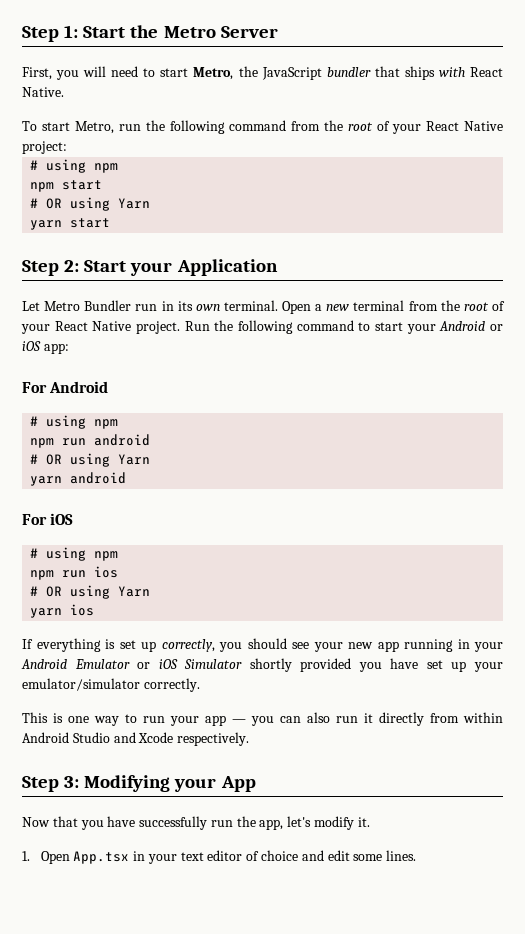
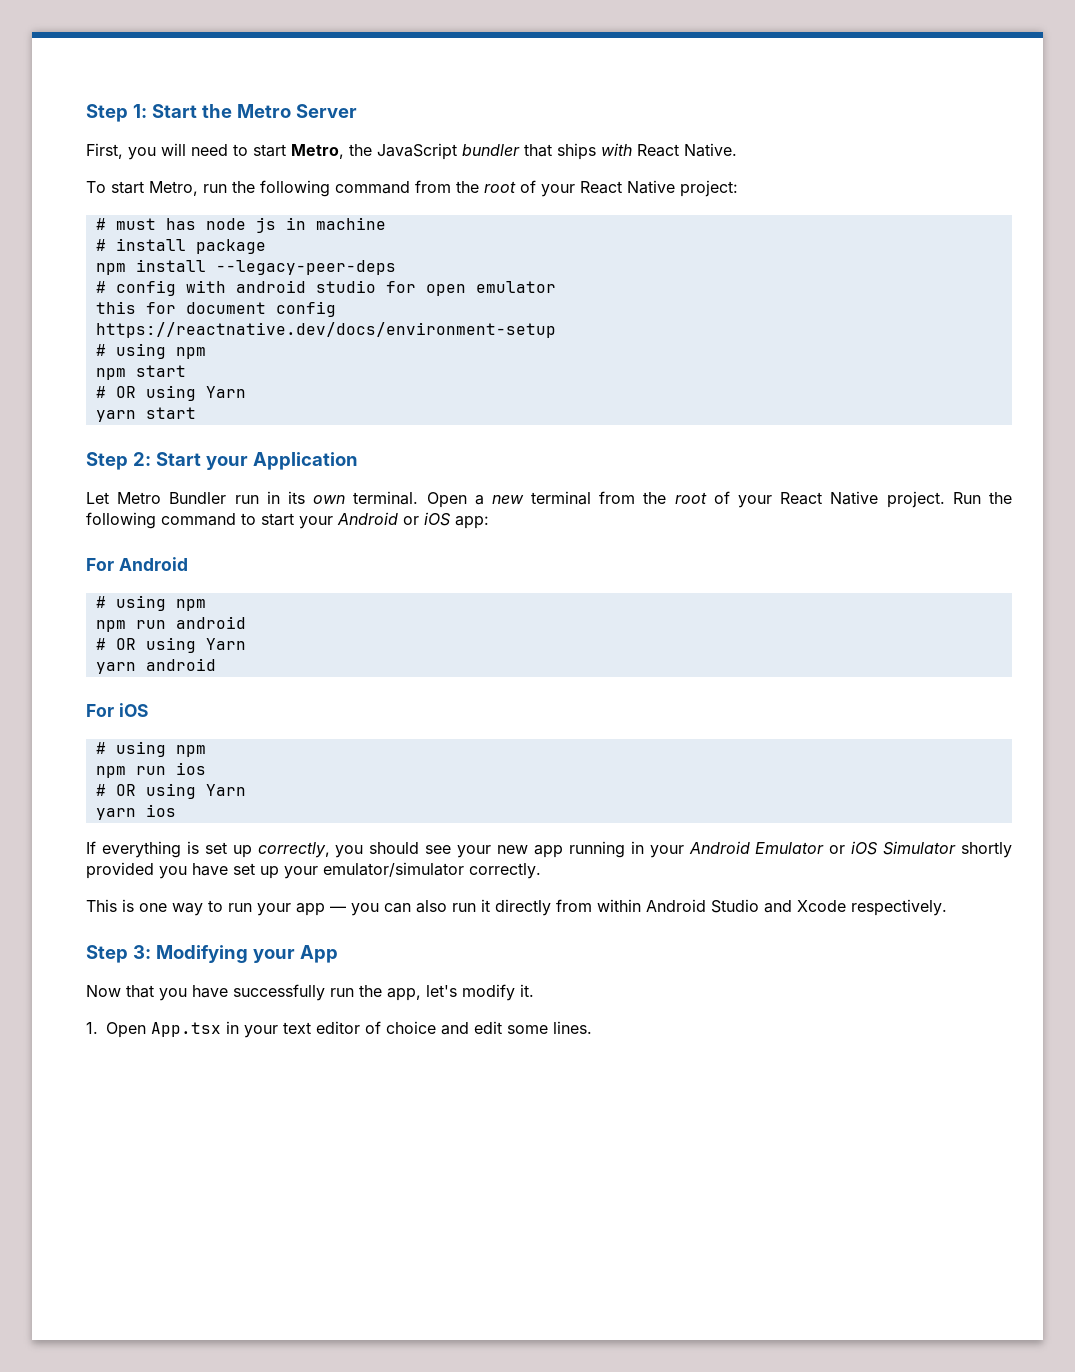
+ # must has node js in machine
+ # install package
+ npm install --legacy-peer-deps
+ # config with android studio for open emulator
+ this for document config
+ https://reactnative.dev/docs/environment-setup

